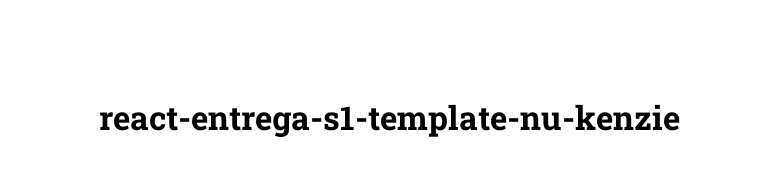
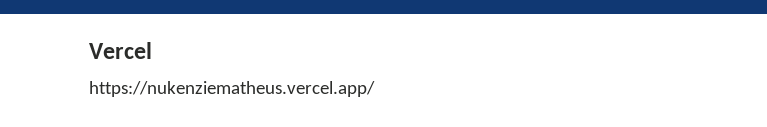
- react-entrega-s1-template-nu-kenzie
+ Vercel
+ https://nukenziematheus.vercel.app/

